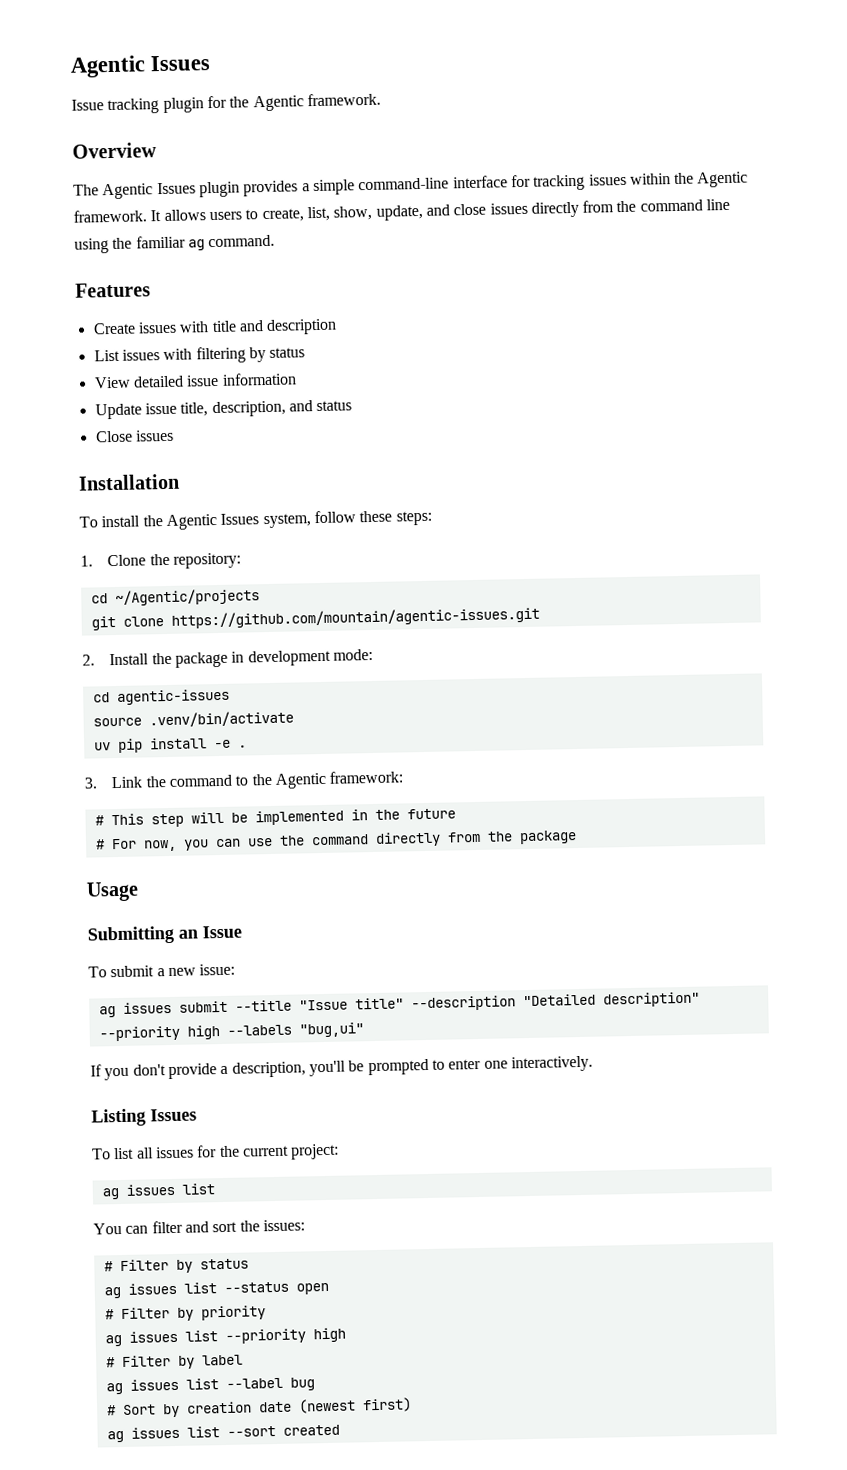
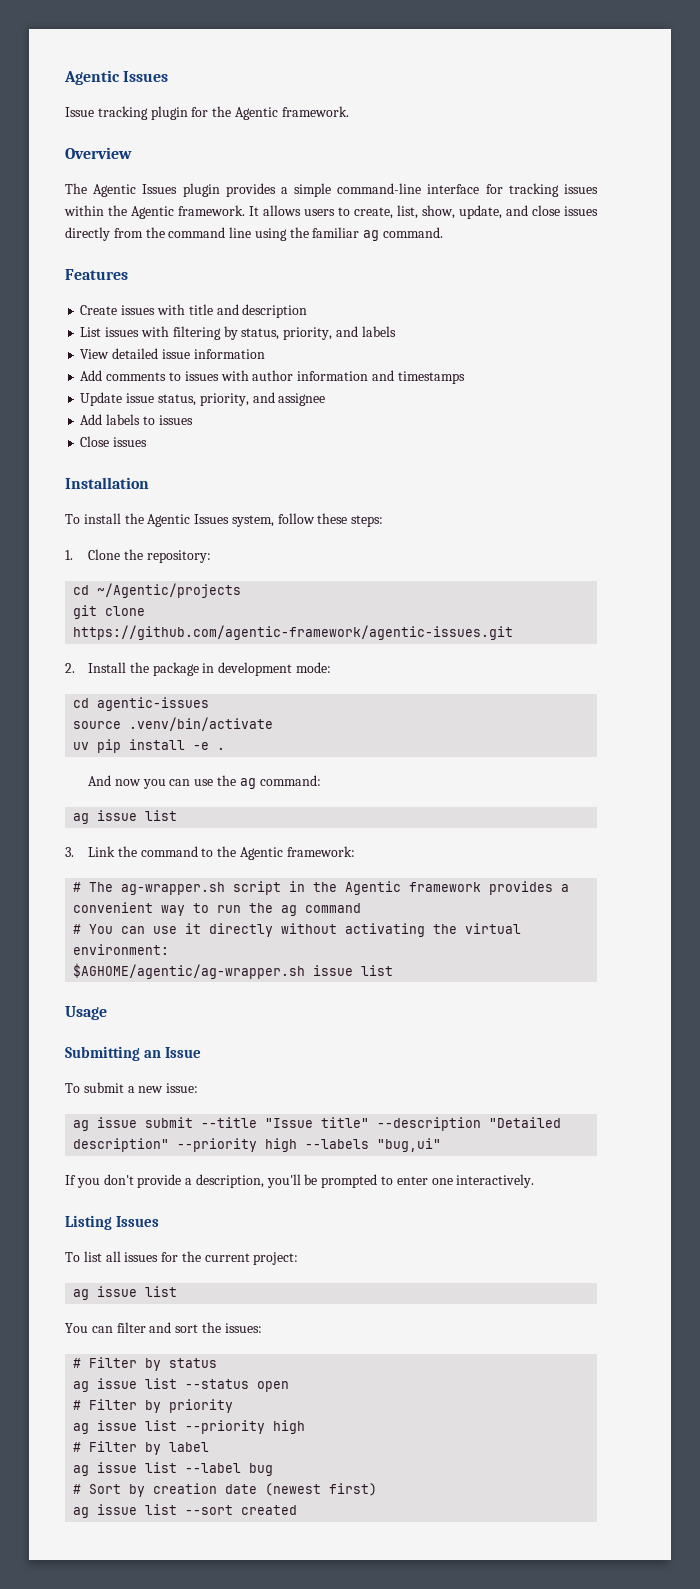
- List issues with filtering by status
+ List issues with filtering by status, priority, and labels
- Update issue title, description, and status
+ Add comments to issues with author information and timestamps
+ Update issue status, priority, and assignee
+ Add labels to issues
- git clone https://github.com/mountain/agentic-issues.git
+ git clone https://github.com/agentic-framework/agentic-issues.git
+ And now you can use the ag command:
+ ag issue list
- # This step will be implemented in the future
- # For now, you can use the command directly from the package
+ # The ag-wrapper.sh script in the Agentic framework provides a convenient way to run the ag command
+ # You can use it directly without activating the virtual environment:
+ $AGHOME/agentic/ag-wrapper.sh issue list
- ag issues submit --title "Issue title" --description "Detailed description" --priority high --labels "bug,ui"
+ ag issue submit --title "Issue title" --description "Detailed description" --priority high --labels "bug,ui"
  To list all issues for the current project:
- ag issues list
+ ag issue list
- ag issues list --status open
+ ag issue list --status open
- ag issues list --priority high
+ ag issue list --priority high
- ag issues list --label bug
+ ag issue list --label bug
- ag issues list --sort created
+ ag issue list --sort created

